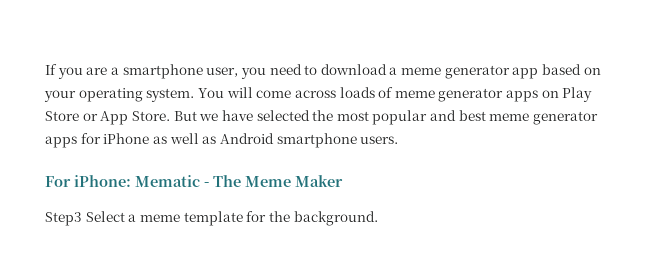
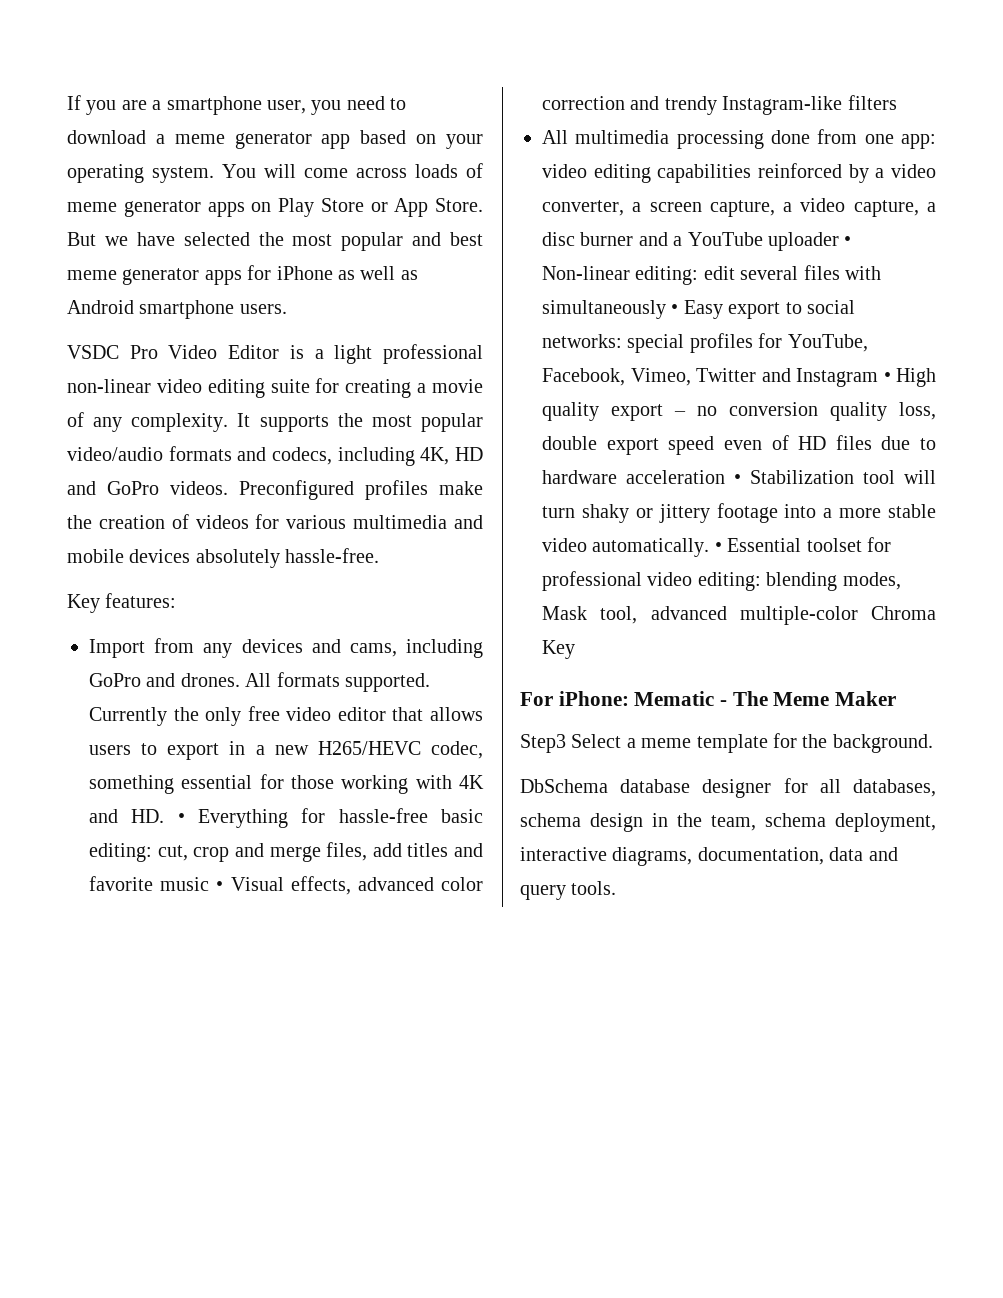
+ VSDC Pro Video Editor is a light professional non-linear video editing suite for creating a movie of any complexity. It supports the most popular video/audio formats and codecs, including 4K, HD and GoPro videos. Preconfigured profiles make the creation of videos for various multimedia and mobile devices absolutely hassle-free.
+ Key features:
+ Import from any devices and cams, including GoPro and drones. All formats supported. Сurrently the only free video editor that allows users to export in a new H265/HEVC codec, something essential for those working with 4K and HD. • Everything for hassle-free basic editing: cut, crop and merge files, add titles and favorite music • Visual effects, advanced color correction and trendy Instagram-like filters
+ All multimedia processing done from one app: video editing capabilities reinforced by a video converter, a screen capture, a video capture, a disc burner and a YouTube uploader • Non-linear editing: edit several files with simultaneously • Easy export to social networks: special profiles for YouTube, Facebook, Vimeo, Twitter and Instagram • High quality export – no conversion quality loss, double export speed even of HD files due to hardware acceleration • Stabilization tool will turn shaky or jittery footage into a more stable video automatically. • Essential toolset for professional video editing: blending modes, Mask tool, advanced multiple-color Chroma Key
+ DbSchema database designer for all databases, schema design in the team, schema deployment, interactive diagrams, documentation, data and query tools.

